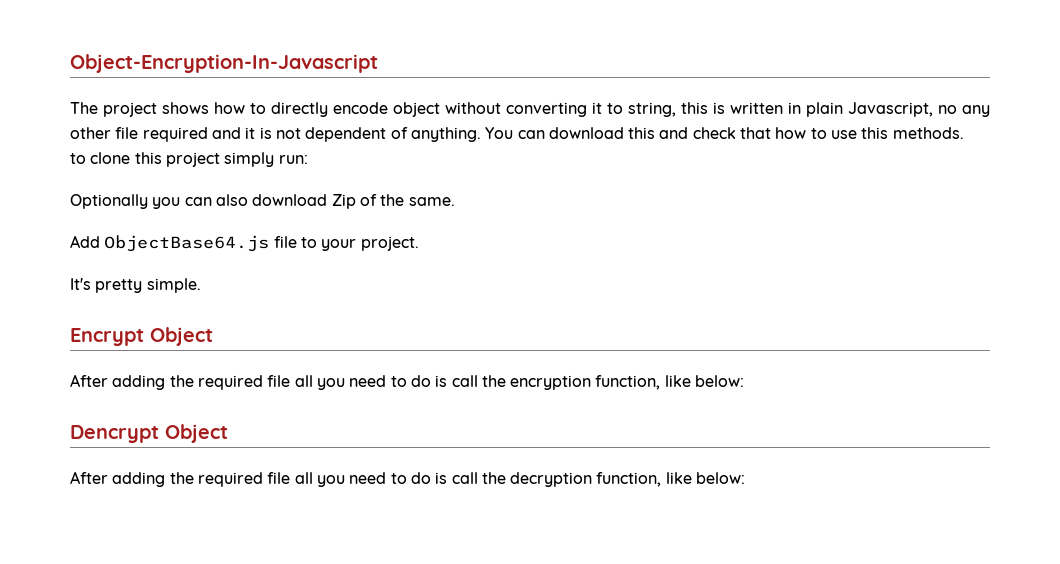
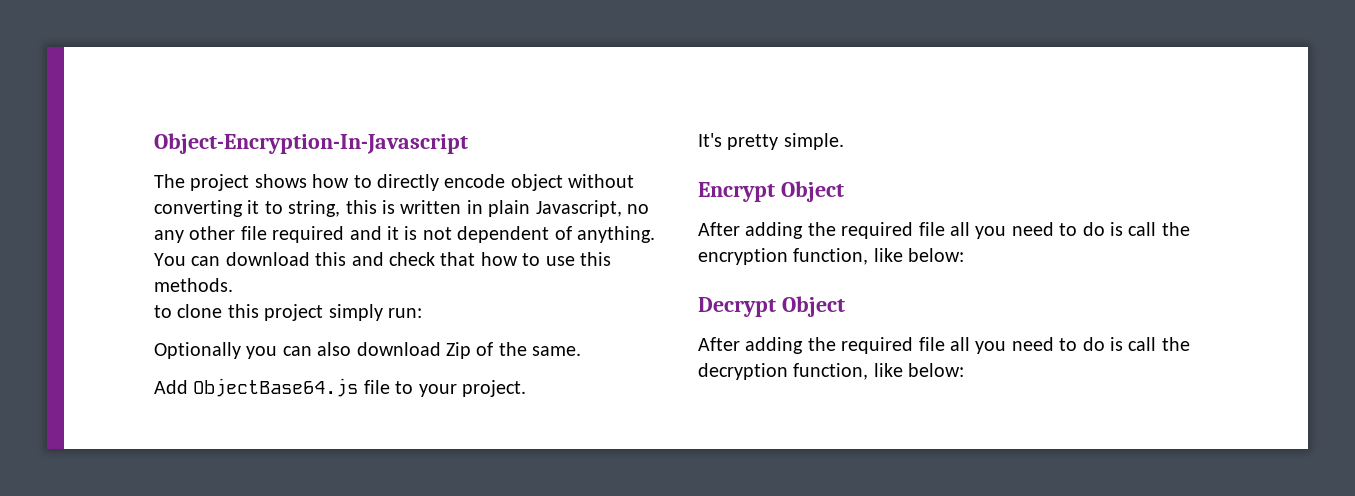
- Dencrypt Object
+ Decrypt Object

